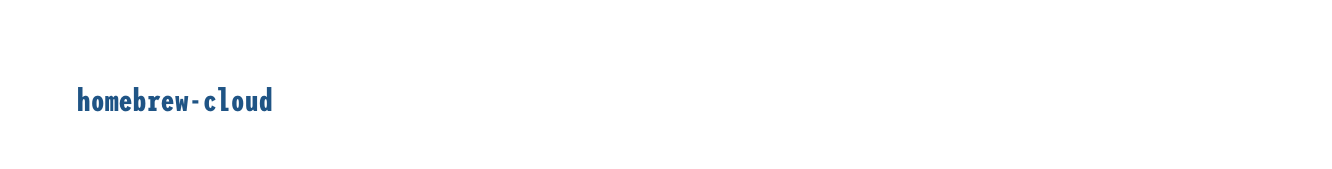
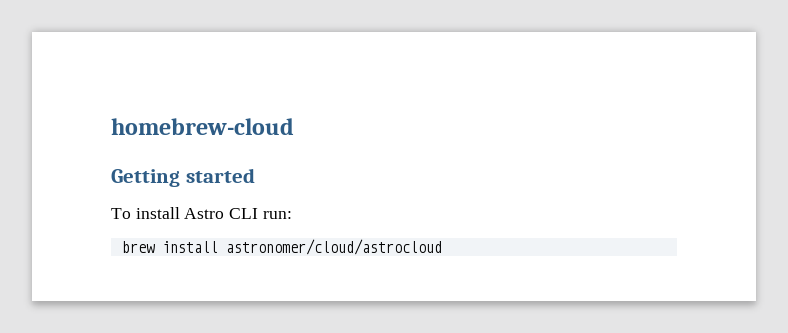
+ Getting started
+ To install Astro CLI run:
+ brew install astronomer/cloud/astrocloud

